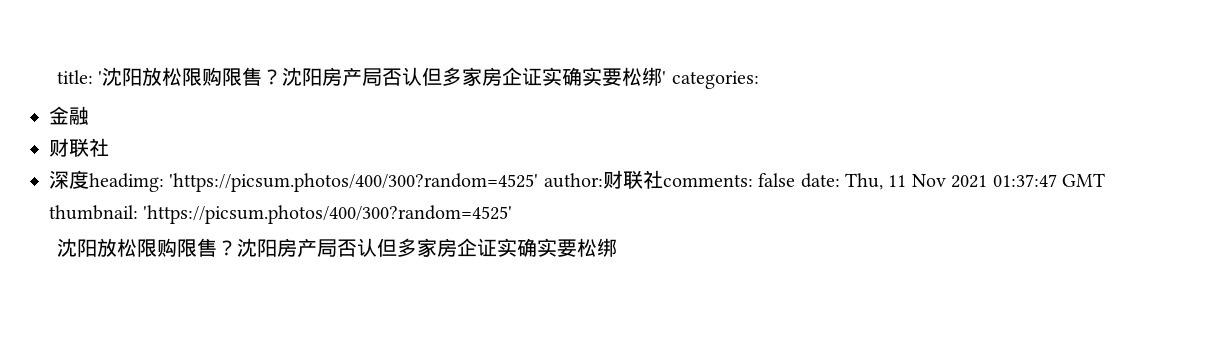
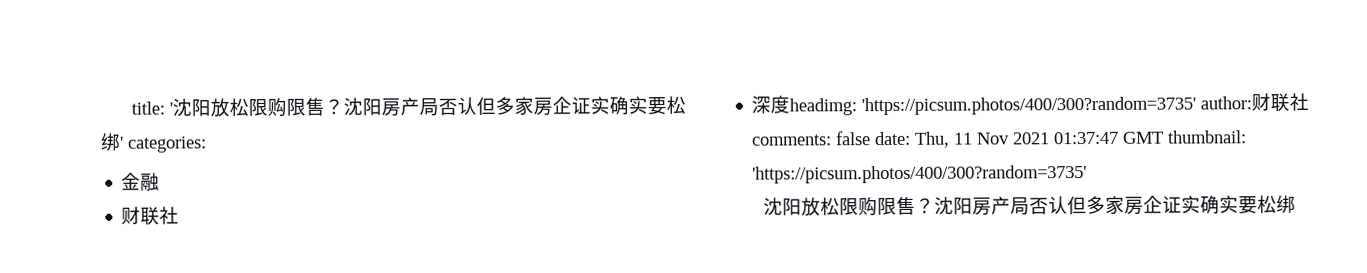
- 深度headimg: 'https://picsum.photos/400/300?random=4525' author:财联社comments: false date: Thu, 11 Nov 2021 01:37:47 GMT thumbnail: 'https://picsum.photos/400/300?random=4525'
+ 深度headimg: 'https://picsum.photos/400/300?random=3735' author:财联社comments: false date: Thu, 11 Nov 2021 01:37:47 GMT thumbnail: 'https://picsum.photos/400/300?random=3735'

